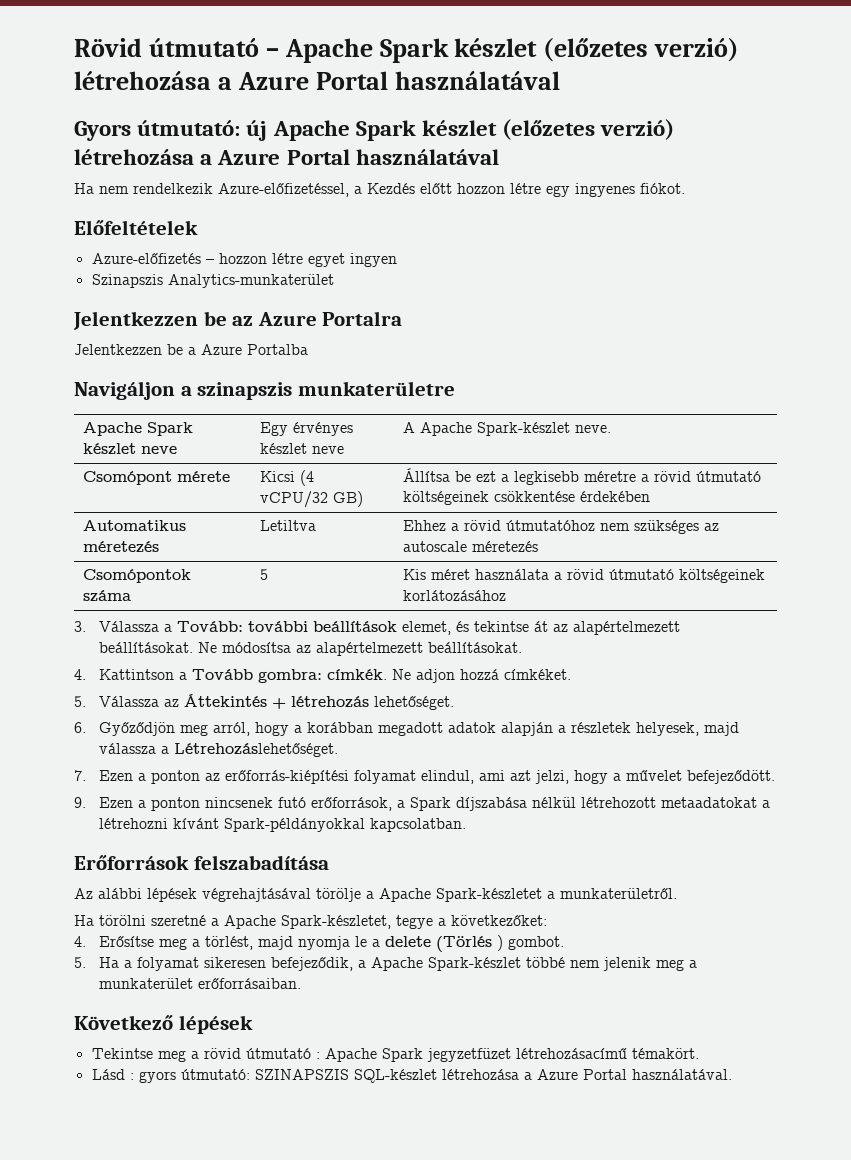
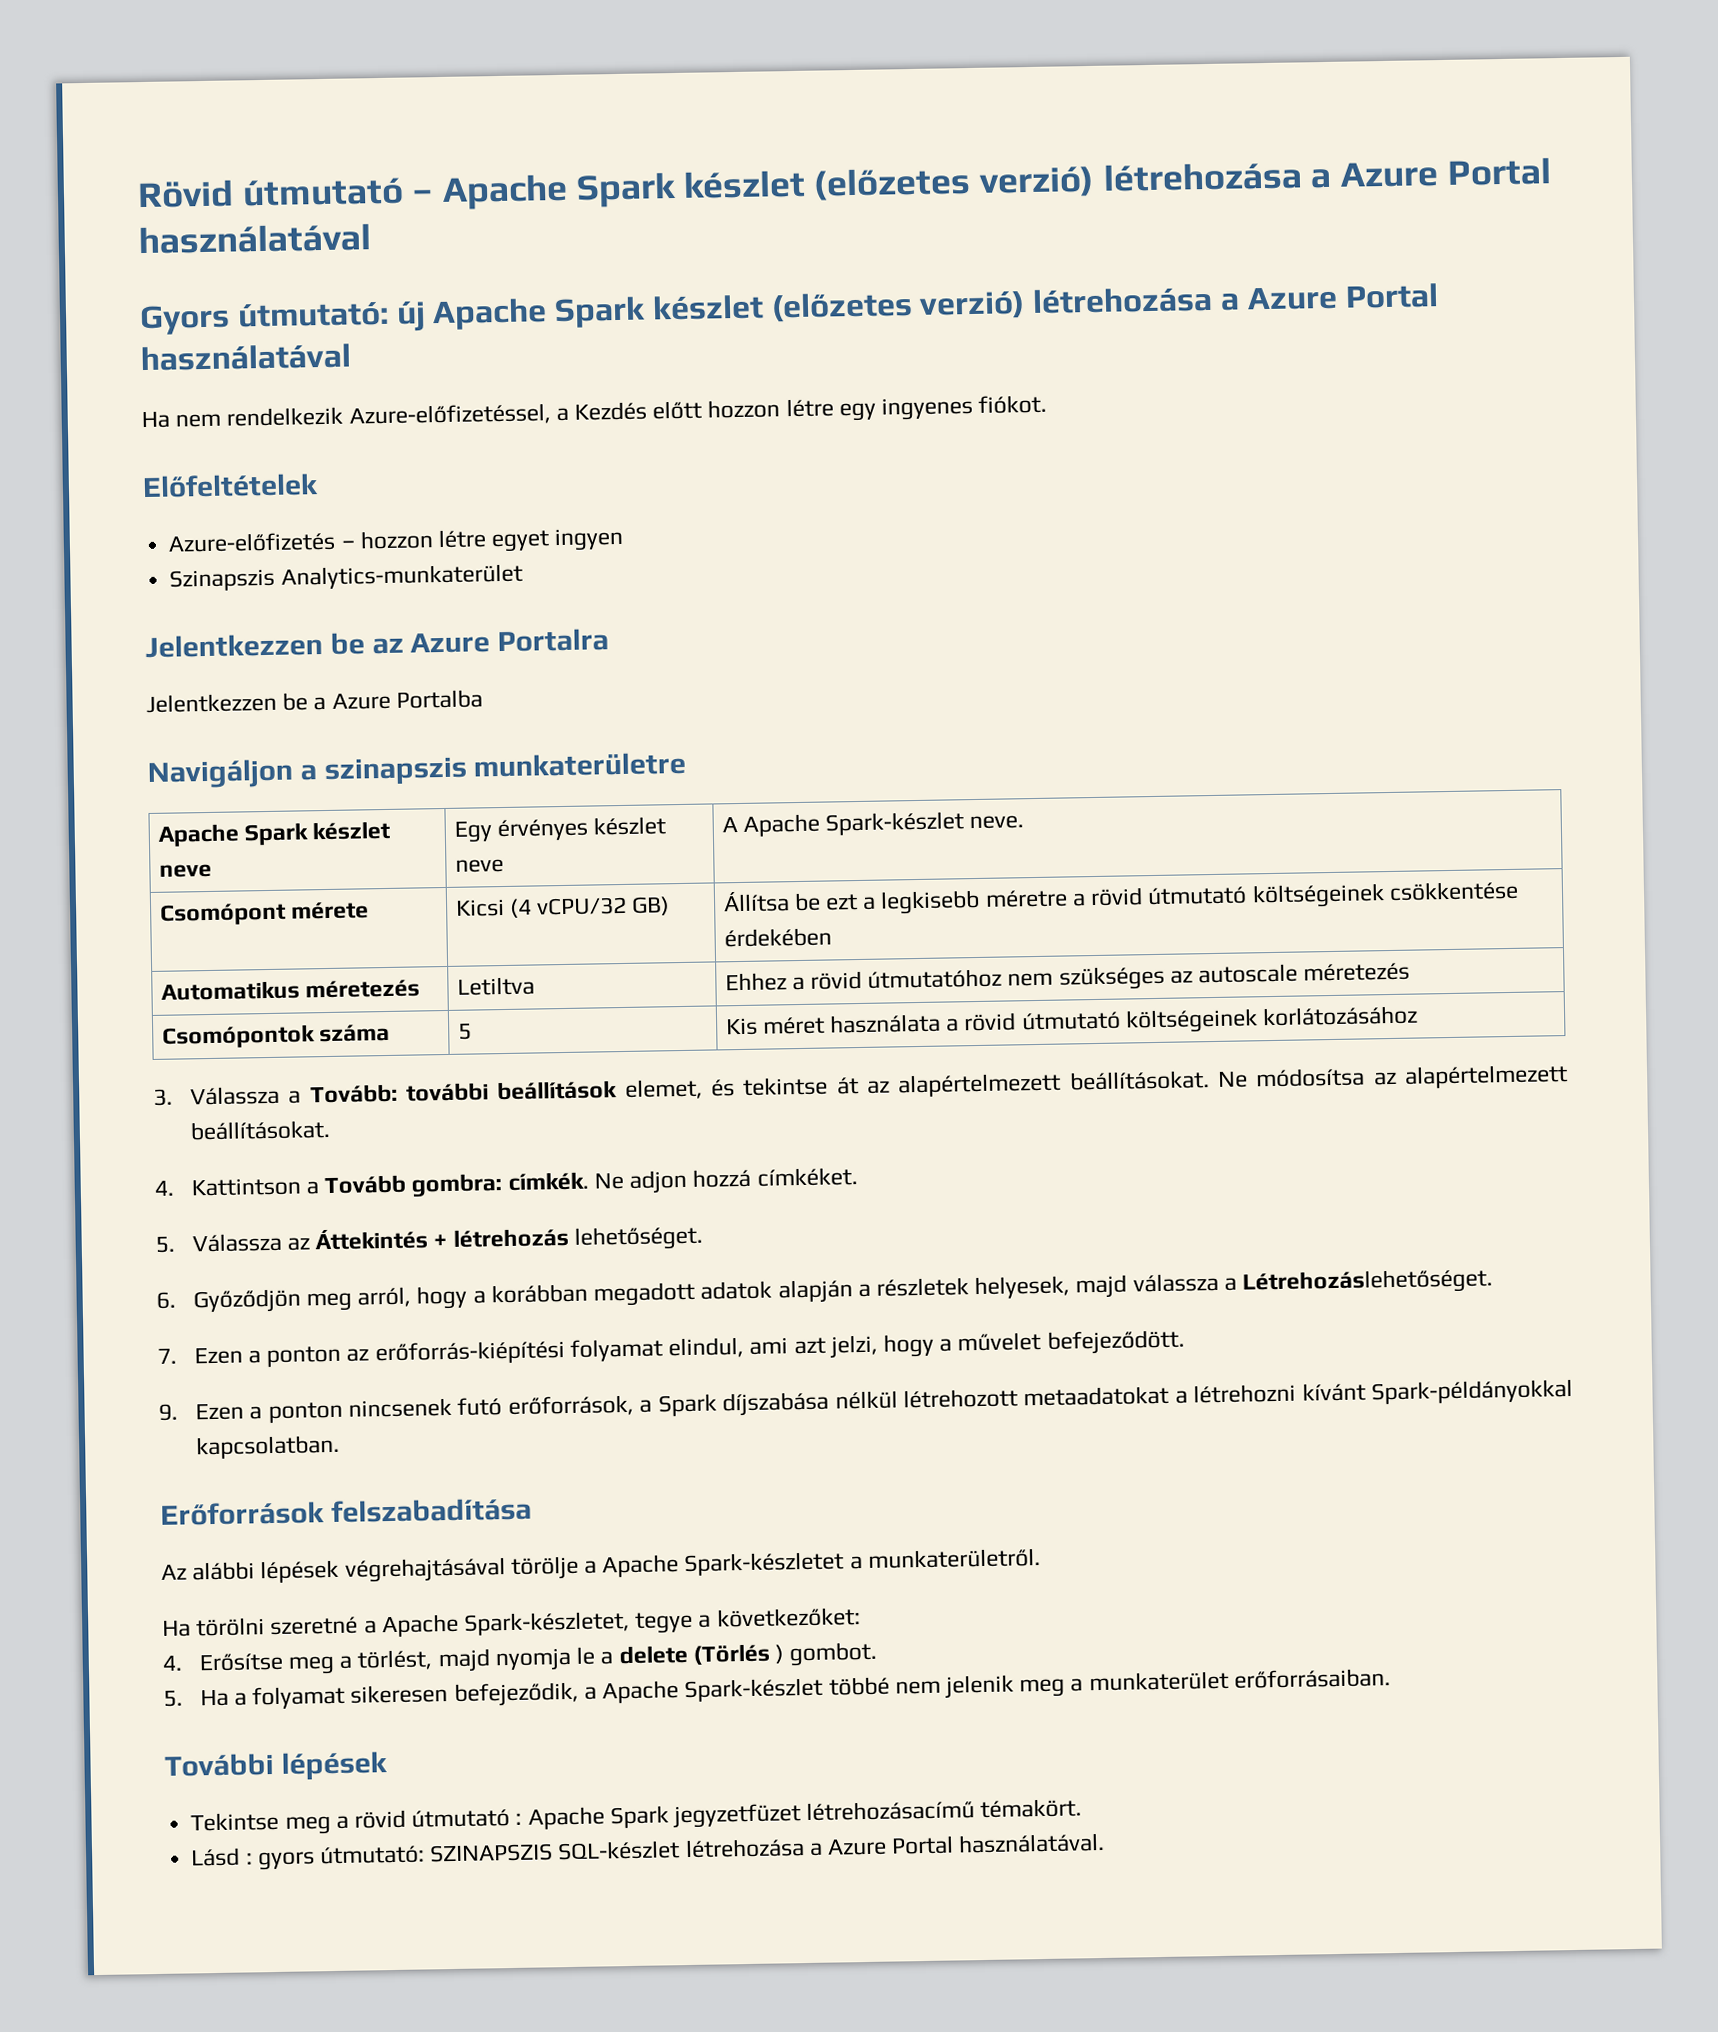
- Következő lépések
+ További lépések

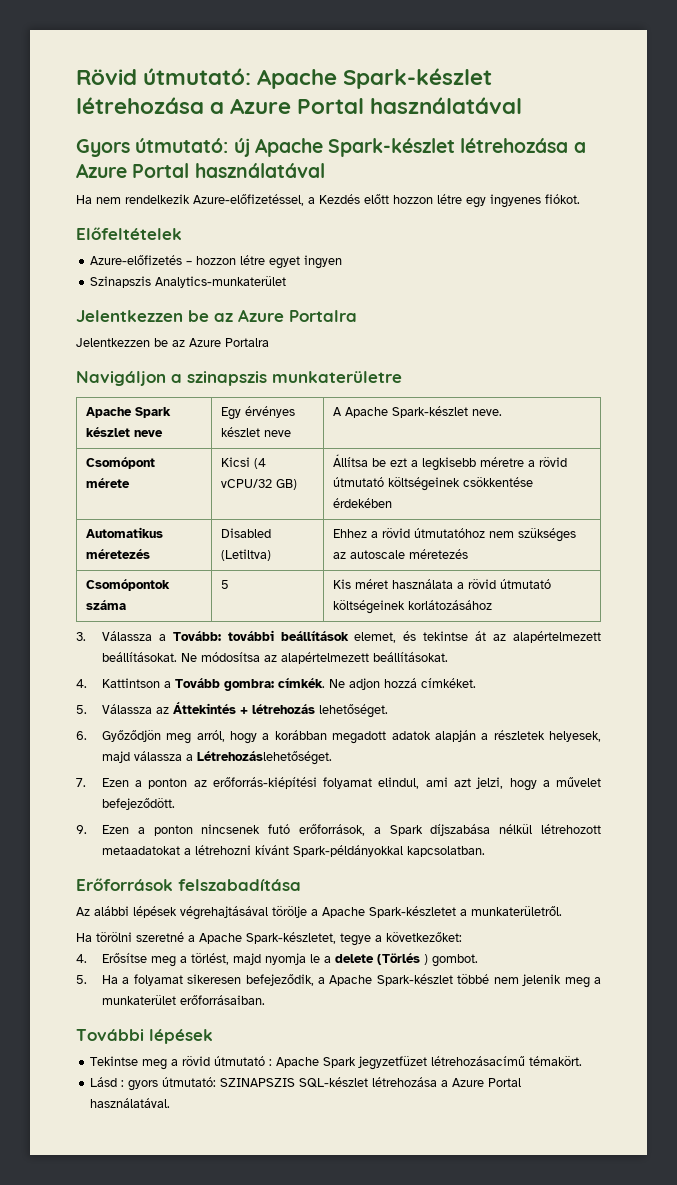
- Rövid útmutató – Apache Spark készlet (előzetes verzió) létrehozása a Azure Portal használatával
+ Rövid útmutató: Apache Spark-készlet létrehozása a Azure Portal használatával
- Gyors útmutató: új Apache Spark készlet (előzetes verzió) létrehozása a Azure Portal használatával
+ Gyors útmutató: új Apache Spark-készlet létrehozása a Azure Portal használatával
  Szinapszis Analytics-munkaterület
  Jelentkezzen be az Azure Portalra
- Jelentkezzen be a Azure Portalba
+ Jelentkezzen be az Azure Portalra
- Automatikus méretezés | Letiltva | Ehhez a rövid útmutatóhoz nem szükséges az autoscale méretezés
+ Automatikus méretezés | Disabled (Letiltva) | Ehhez a rövid útmutatóhoz nem szükséges az autoscale méretezés

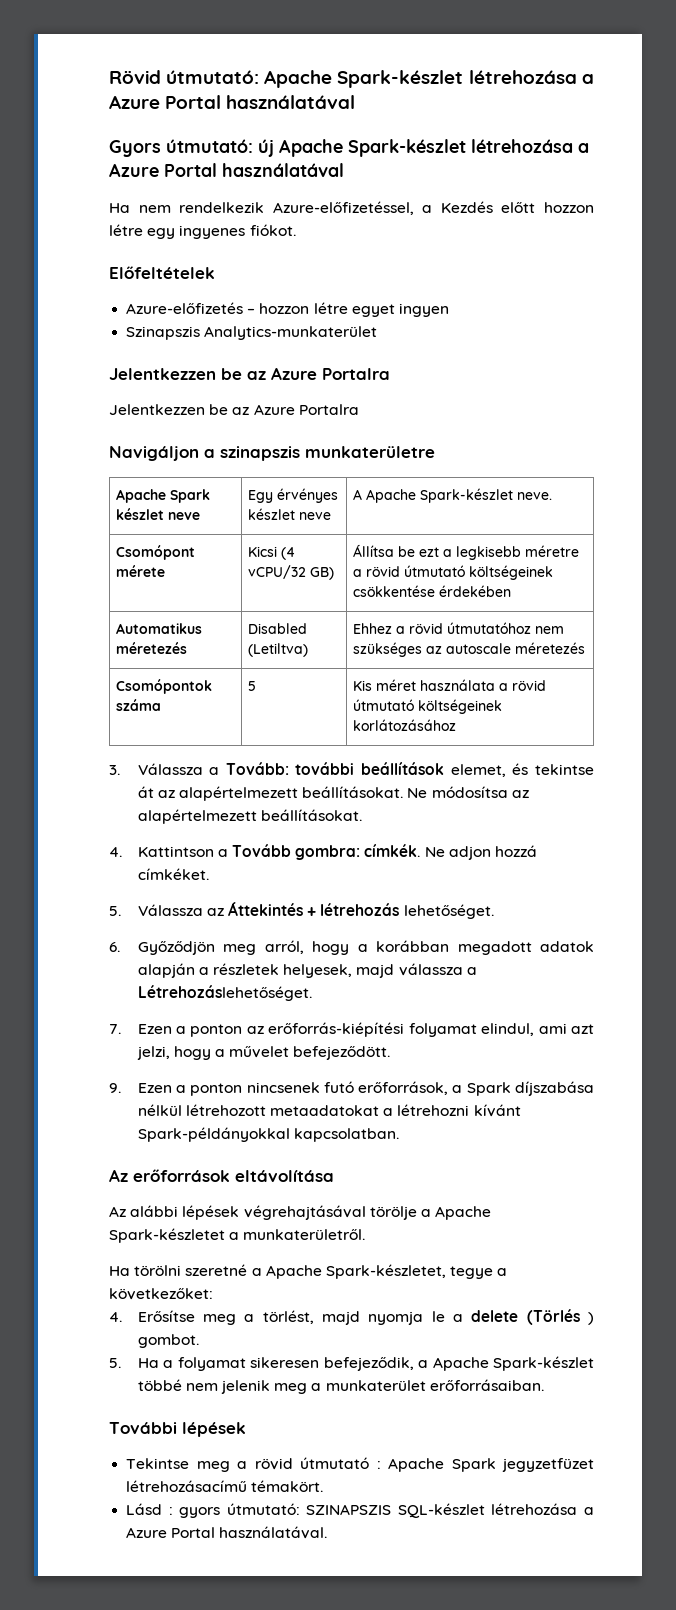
- Erőforrások felszabadítása
+ Az erőforrások eltávolítása

